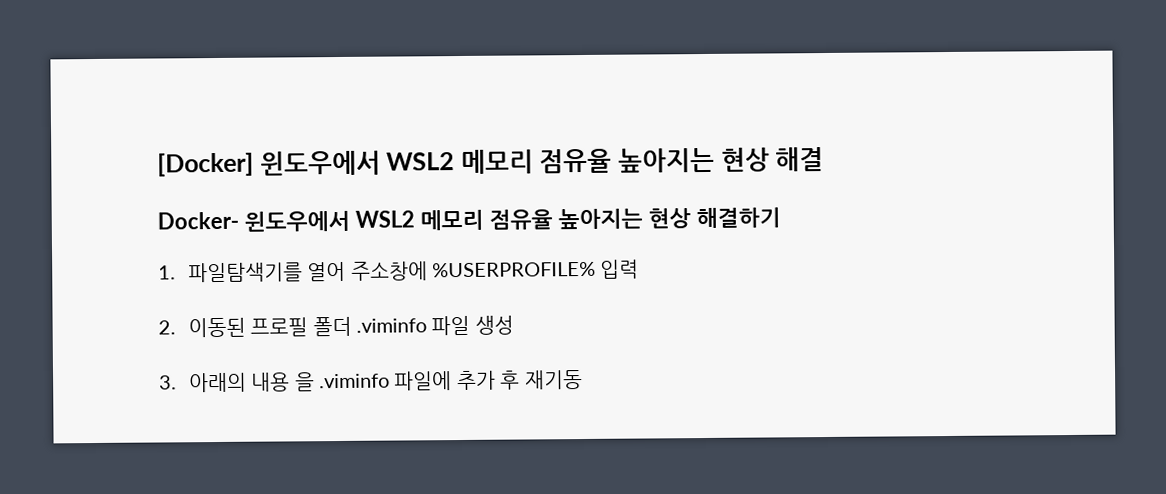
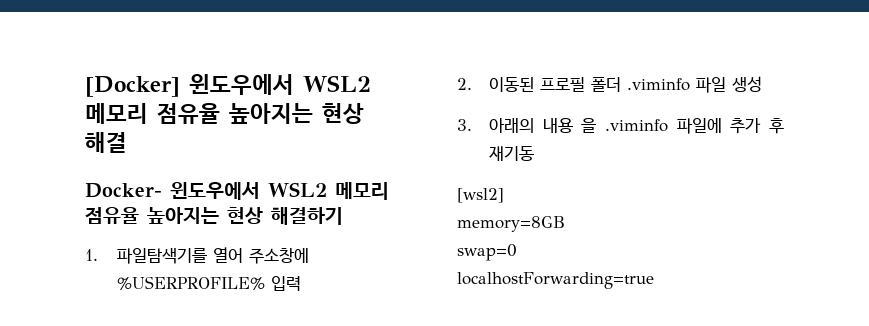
+ [wsl2]
+ memory=8GB
+ swap=0
+ localhostForwarding=true

